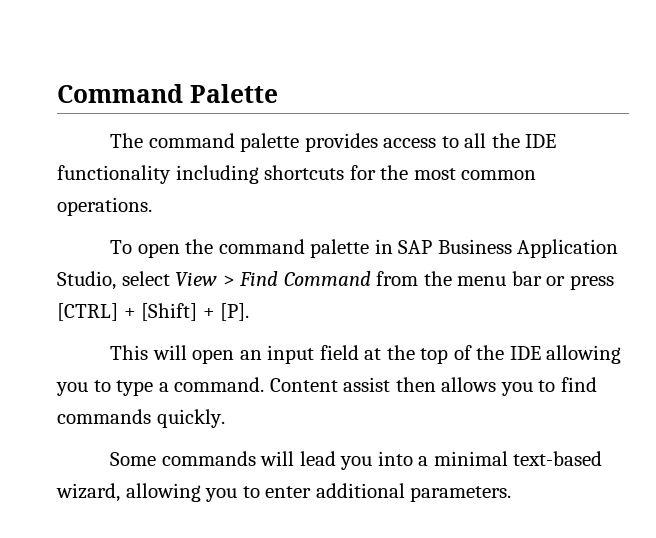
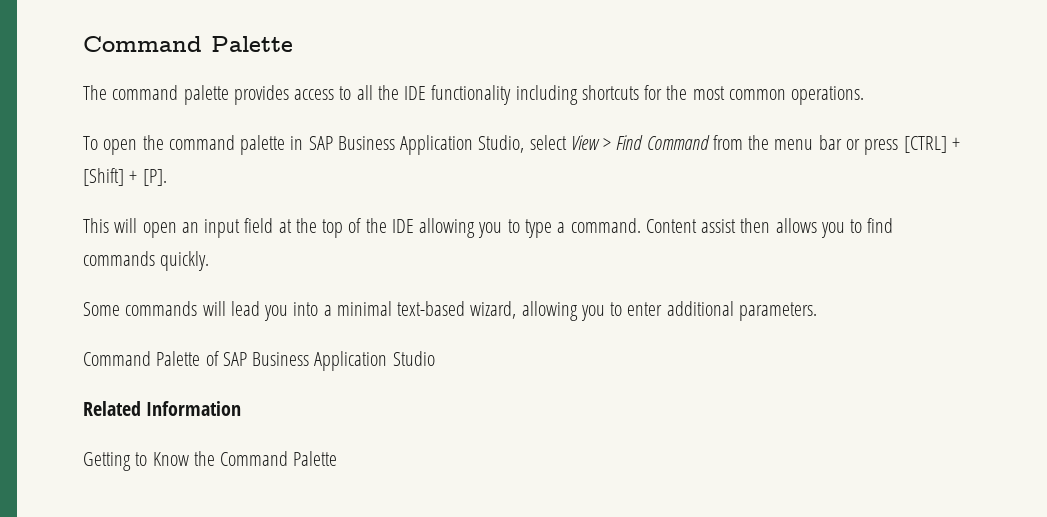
+ Command Palette of SAP Business Application Studio
+ Related Information
+ Getting to Know the Command Palette

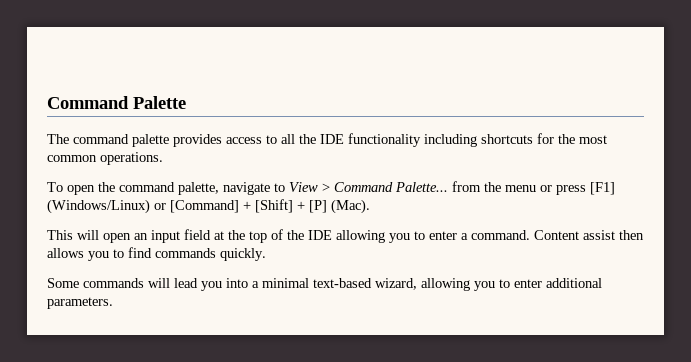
- To open the command palette in SAP Business Application Studio, select View > Find Command from the menu bar or press [CTRL] + [Shift] + [P].
+ To open the command palette, navigate to View > Command Palette... from the menu or press [F1] (Windows/Linux) or [Command] + [Shift] + [P] (Mac).
- This will open an input field at the top of the IDE allowing you to type a command.
+ This will open an input field at the top of the IDE allowing you to enter a command.
- Command Palette of SAP Business Application Studio
- Related Information
- Getting to Know the Command Palette

